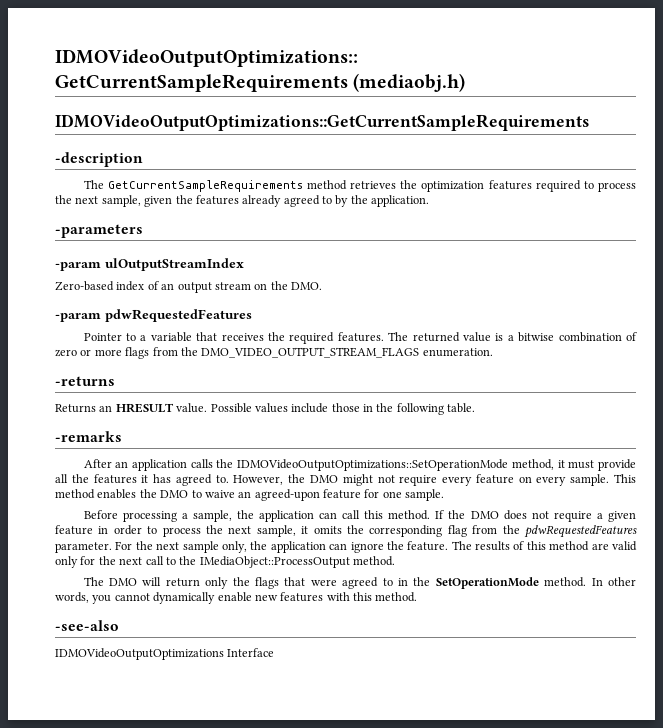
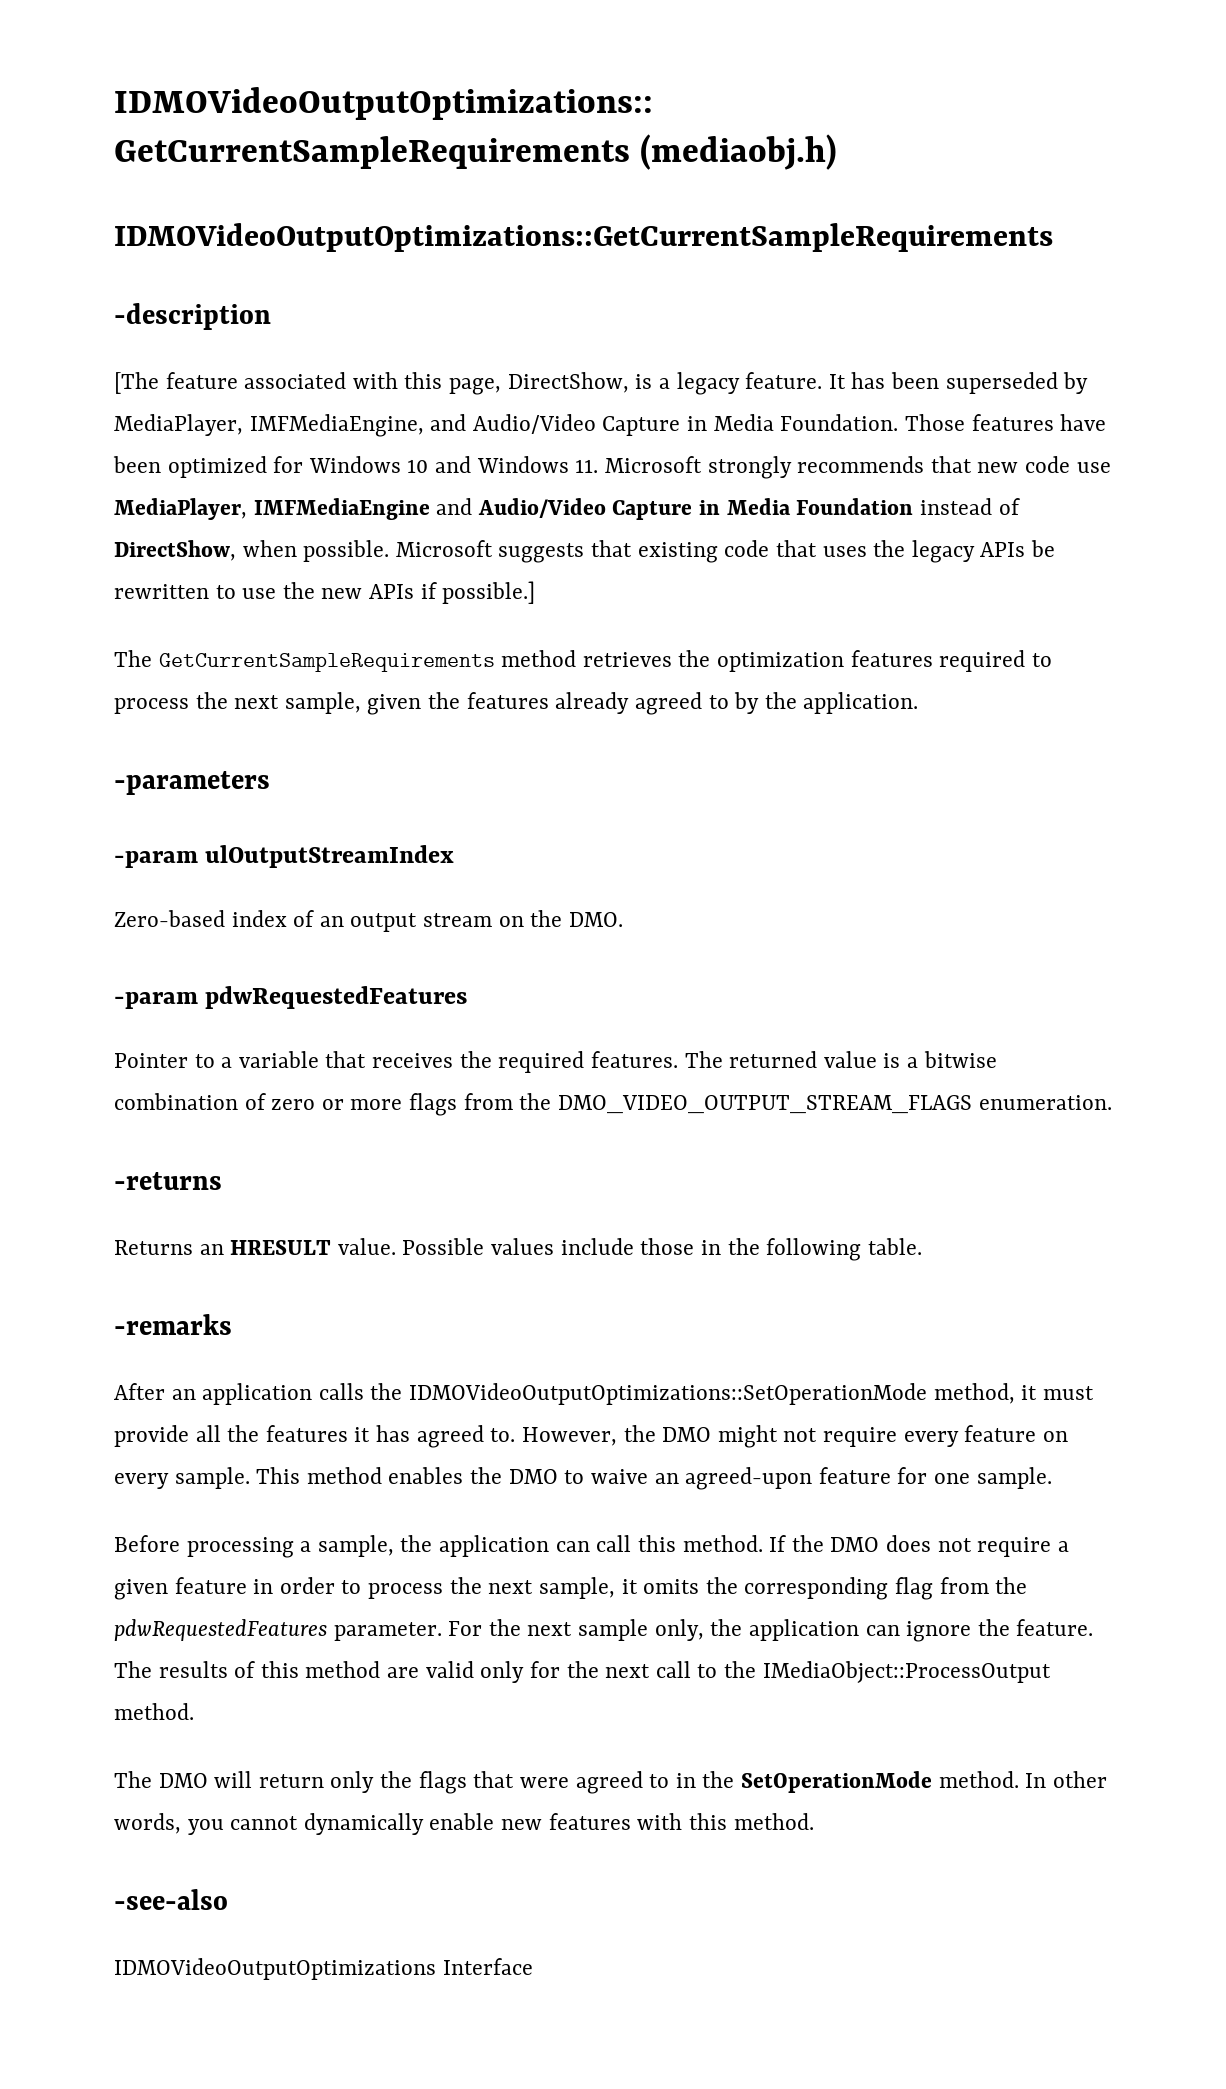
+ [The feature associated with this page, DirectShow, is a legacy feature. It has been superseded by MediaPlayer, IMFMediaEngine, and Audio/Video Capture in Media Foundation. Those features have been optimized for Windows 10 and Windows 11. Microsoft strongly recommends that new code use MediaPlayer, IMFMediaEngine and Audio/Video Capture in Media Foundation instead of DirectShow, when possible. Microsoft suggests that existing code that uses the legacy APIs be rewritten to use the new APIs if possible.]

